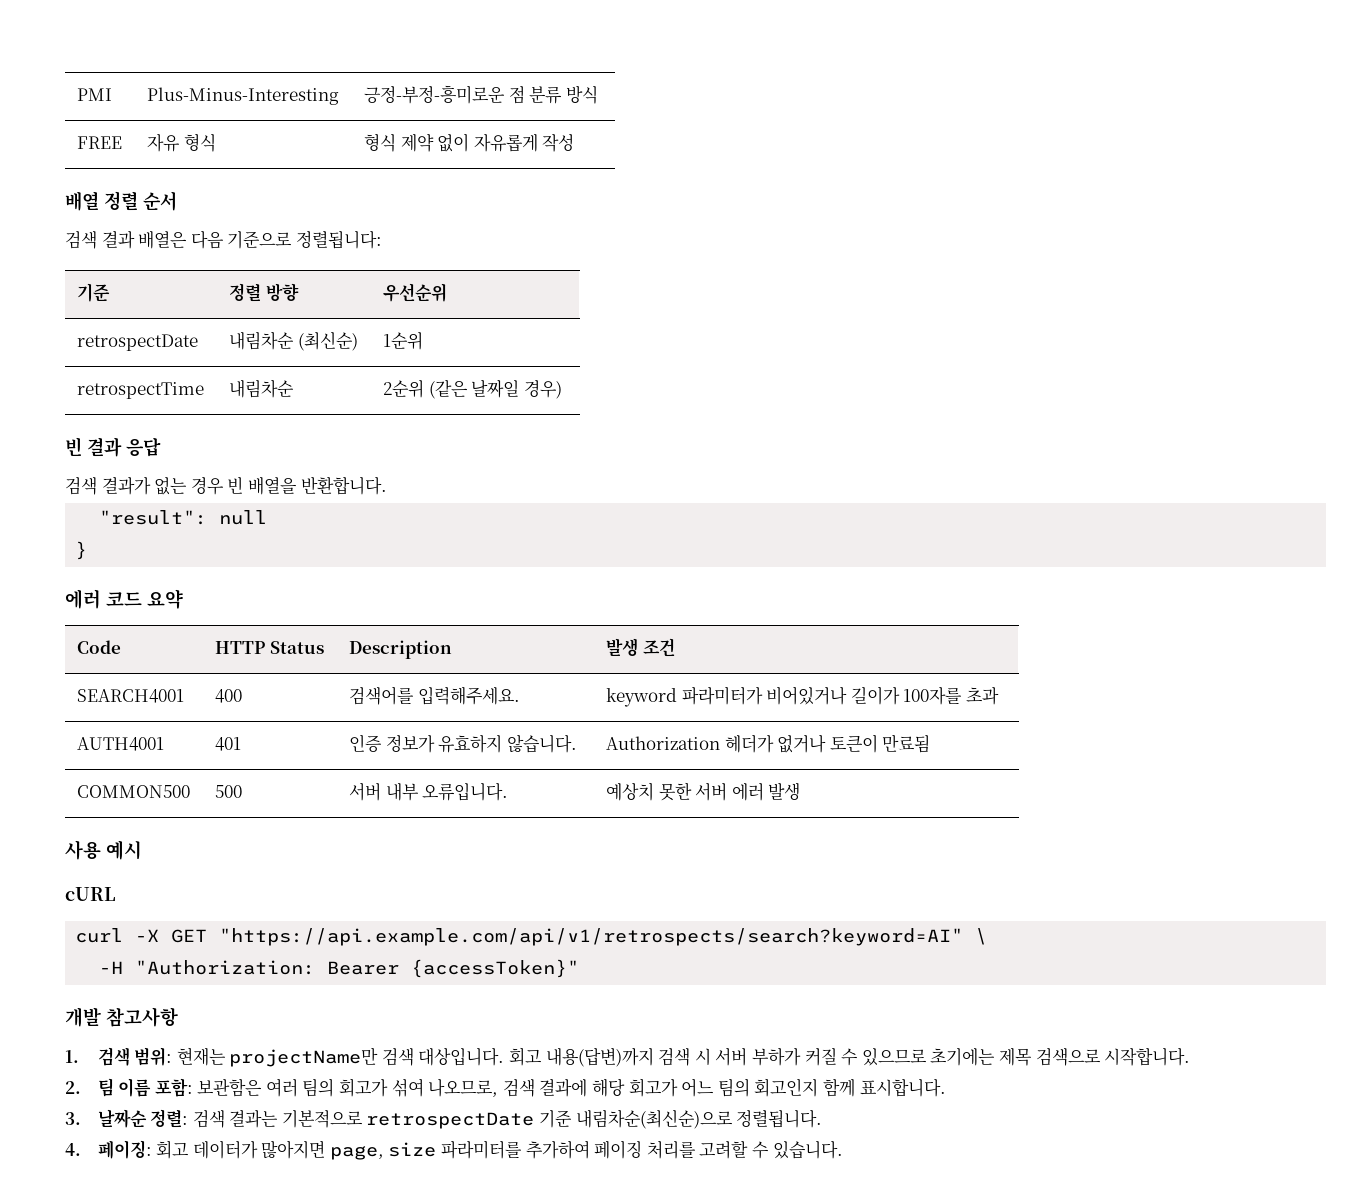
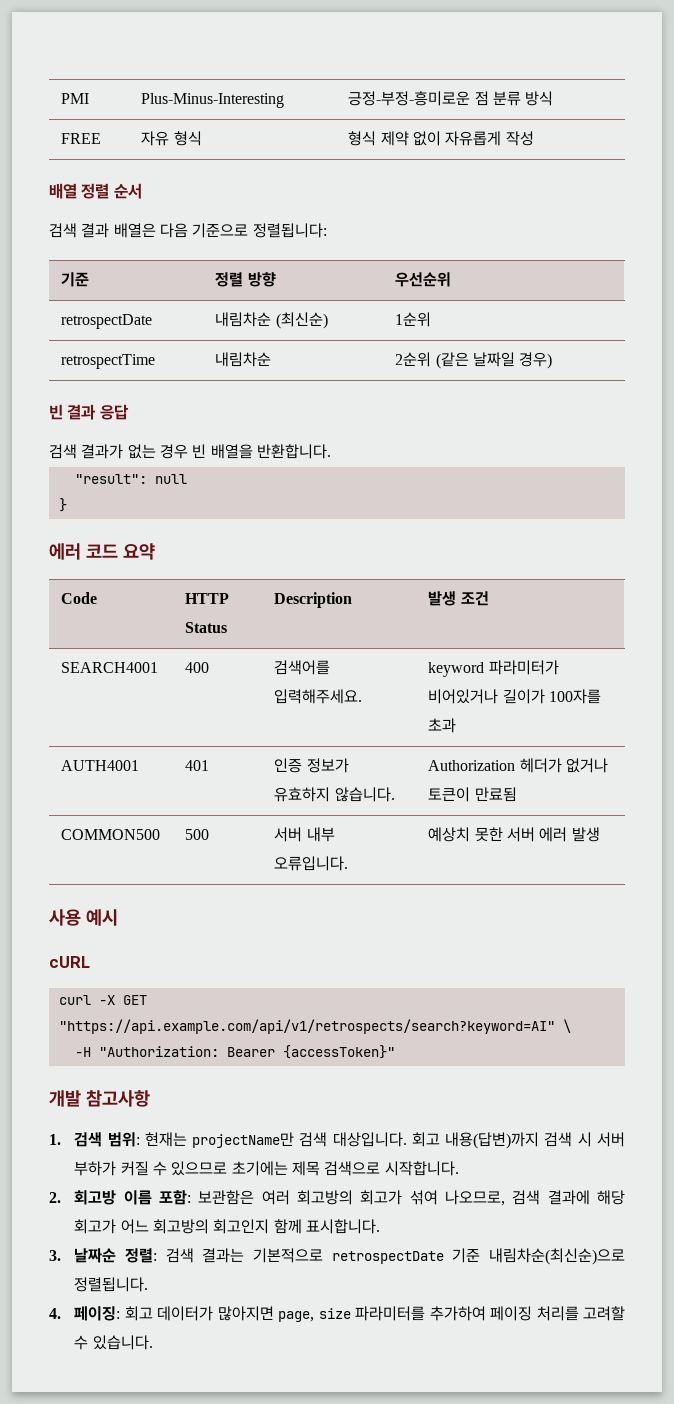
- 2. 팀 이름 포함: 보관함은 여러 팀의 회고가 섞여 나오므로, 검색 결과에 해당 회고가 어느 팀의 회고인지 함께 표시합니다.
+ 2. 회고방 이름 포함: 보관함은 여러 회고방의 회고가 섞여 나오므로, 검색 결과에 해당 회고가 어느 회고방의 회고인지 함께 표시합니다.

